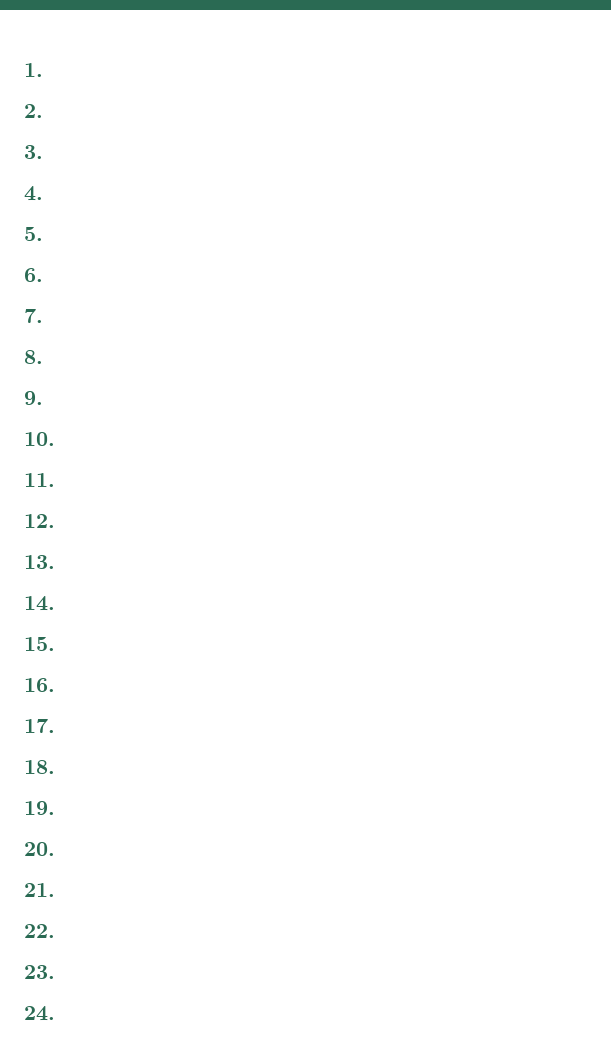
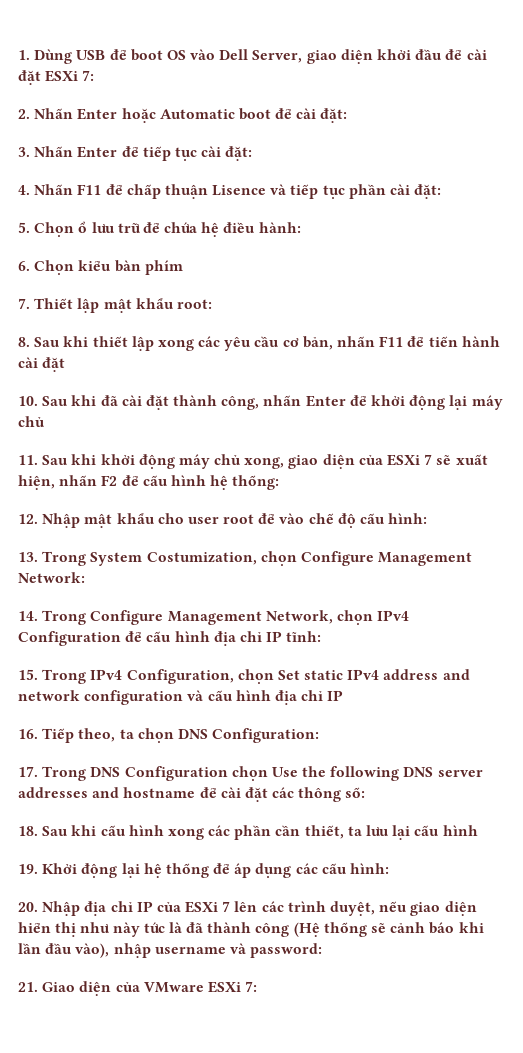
- 1.
- 2.
- 3.
- 4.
- 5.
- 6.
- 7.
- 8.
- 9.
- 10.
- 11.
- 12.
- 13.
- 14.
- 15.
- 16.
- 17.
- 18.
- 19.
- 20.
- 21.
- 22.
- 23.
- 24.
+ 1. Dùng USB để boot OS vào Dell Server, giao diện khởi đầu để cài đặt ESXi 7:
+ 2. Nhấn Enter hoặc Automatic boot để cài đặt:
+ 3. Nhấn Enter để tiếp tục cài đặt:
+ 4. Nhấn F11 để chấp thuận Lisence và tiếp tục phần cài đặt:
+ 5. Chọn ổ lưu trữ để chứa hệ điều hành:
+ 6. Chọn kiểu bàn phím
+ 7. Thiết lập mật khẩu root:
+ 8. Sau khi thiết lập xong các yêu cầu cơ bản, nhấn F11 để tiến hành cài đặt
+ 10. Sau khi đã cài đặt thành công, nhấn Enter để khởi động lại máy chủ
+ 11. Sau khi khởi động máy chủ xong, giao diện của ESXi 7 sẽ xuất hiện, nhấn F2 để cấu hình hệ thống:
+ 12. Nhập mật khẩu cho user root để vào chế độ cấu hình:
+ 13. Trong System Costumization, chọn Configure Management Network:
+ 14. Trong Configure Management Network, chọn IPv4 Configuration để cấu hình địa chỉ IP tĩnh:
+ 15. Trong IPv4 Configuration, chọn Set static IPv4 address and network configuration và cấu hình địa chỉ IP
+ 16. Tiếp theo, ta chọn DNS Configuration:
+ 17. Trong DNS Configuration chọn Use the following DNS server addresses and hostname để cài đặt các thông số:
+ 18. Sau khi cấu hình xong các phần cần thiết, ta lưu lại cấu hình
+ 19. Khởi động lại hệ thống để áp dụng các cấu hình:
+ 20. Nhập địa chỉ IP của ESXi 7 lên các trình duyệt, nếu giao diện hiển thị như này tức là đã thành công (Hệ thống sẽ cảnh báo khi lần đầu vào), nhập username và password:
+ 21. Giao diện của VMware ESXi 7:

